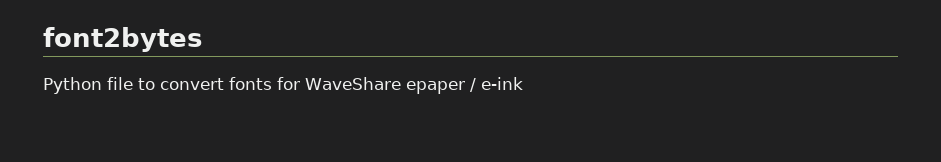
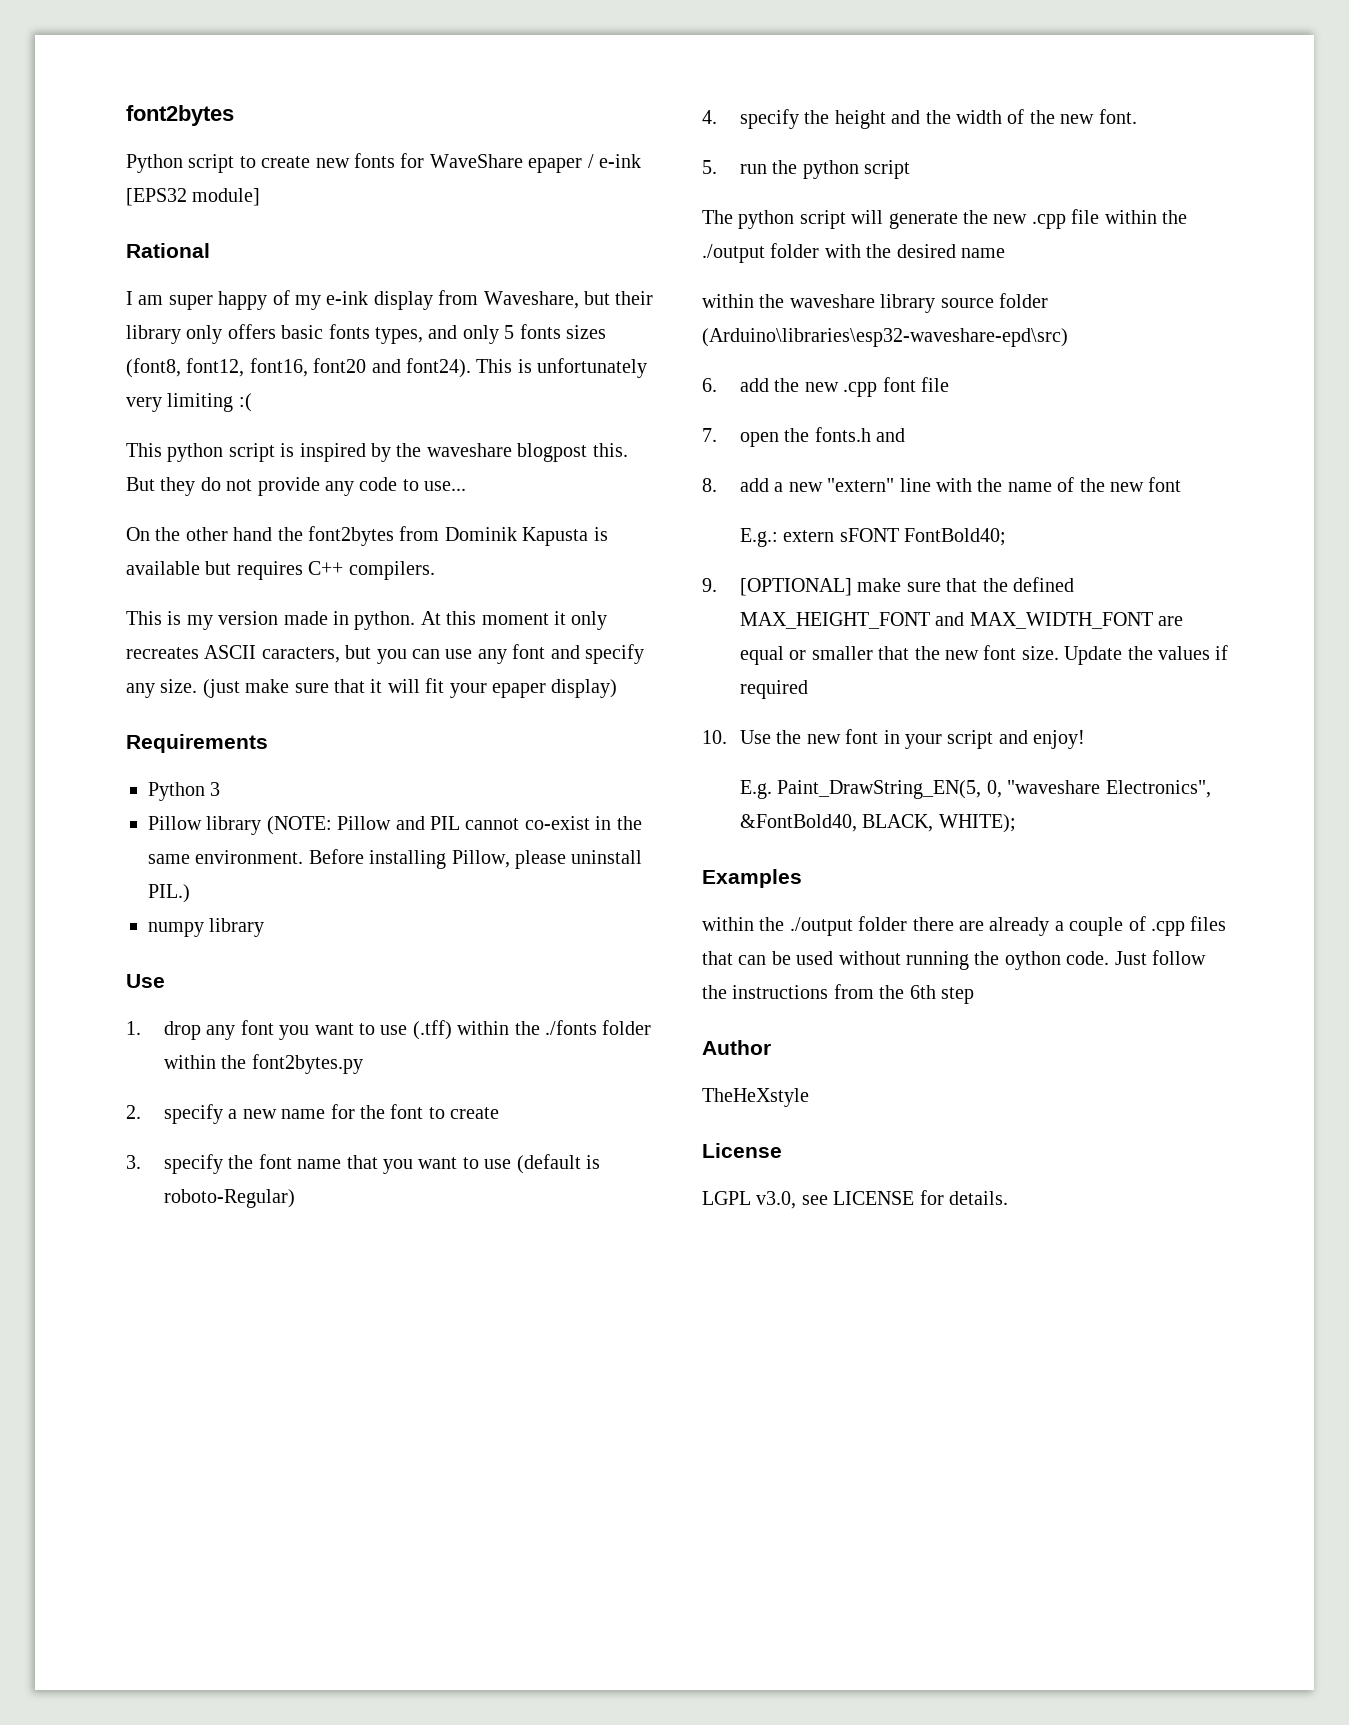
- Python file to convert fonts for WaveShare epaper / e-ink
+ Python script to create new fonts for WaveShare epaper / e-ink [EPS32 module]
+ Rational
+ I am super happy of my e-ink display from Waveshare, but their library only offers basic fonts types, and only 5 fonts sizes (font8, font12, font16, font20 and font24). This is unfortunately very limiting :(
+ This python script is inspired by the waveshare blogpost this. But they do not provide any code to use...
+ On the other hand the font2bytes from Dominik Kapusta is available but requires C++ compilers.
+ This is my version made in python. At this moment it only recreates ASCII caracters, but you can use any font and specify any size. (just make sure that it will fit your epaper display)
+ Requirements
+ Python 3
+ Pillow library (NOTE: Pillow and PIL cannot co-exist in the same environment. Before installing Pillow, please uninstall PIL.)
+ numpy library
+ Use
+ 1. drop any font you want to use (.tff) within the ./fonts folder within the font2bytes.py
+ 2. specify a new name for the font to create
+ 3. specify the font name that you want to use (default is roboto-Regular)
+ 4. specify the height and the width of the new font.
+ 5. run the python script
+ The python script will generate the new .cpp file within the ./output folder with the desired name
+ within the waveshare library source folder (Arduino\libraries\esp32-waveshare-epd\src)
+ 6. add the new .cpp font file
+ 7. open the fonts.h and
+ 8. add a new "extern" line with the name of the new font
+ E.g.: extern sFONT FontBold40;
+ 9. [OPTIONAL] make sure that the defined MAX_HEIGHT_FONT and MAX_WIDTH_FONT are equal or smaller that the new font size. Update the values if required
+ 10. Use the new font in your script and enjoy!
+ E.g. Paint_DrawString_EN(5, 0, "waveshare Electronics", &FontBold40, BLACK, WHITE);
+ Examples
+ within the ./output folder there are already a couple of .cpp files that can be used without running the oython code. Just follow the instructions from the 6th step
+ Author
+ TheHeXstyle
+ License
+ LGPL v3.0, see LICENSE for details.

